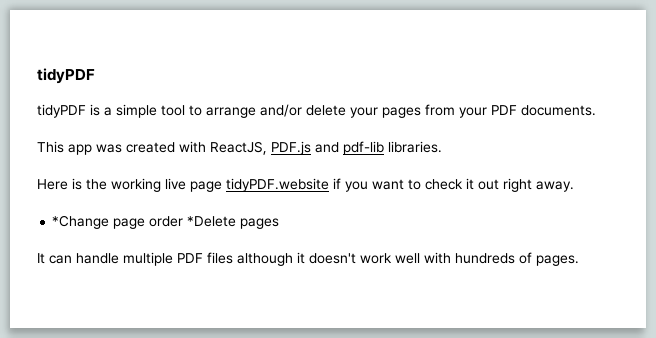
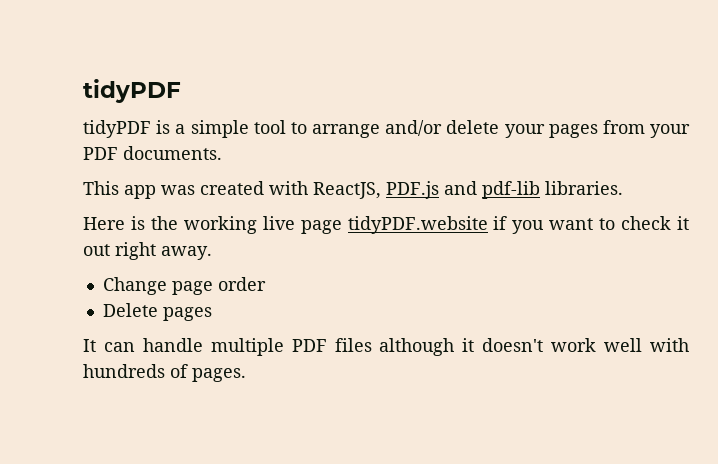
- *Change page order *Delete pages
+ Change page order
+ Delete pages

